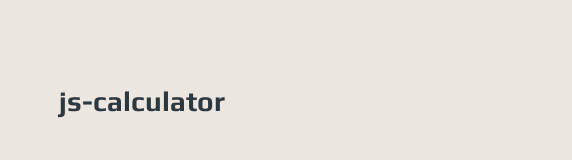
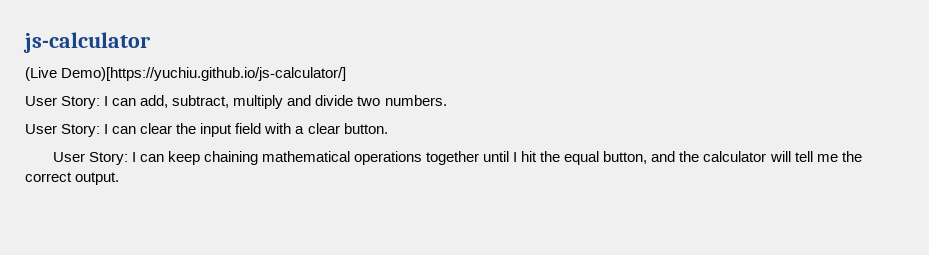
+ (Live Demo)[https://yuchiu.github.io/js-calculator/]
+ User Story: I can add, subtract, multiply and divide two numbers.
+ User Story: I can clear the input field with a clear button.
+ User Story: I can keep chaining mathematical operations together until I hit the equal button, and the calculator will tell me the correct output.

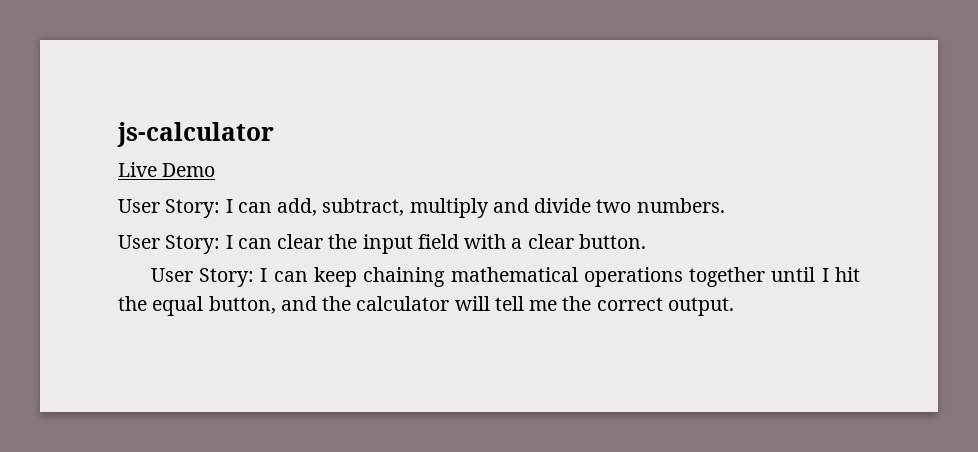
- (Live Demo)[https://yuchiu.github.io/js-calculator/]
+ Live Demo

